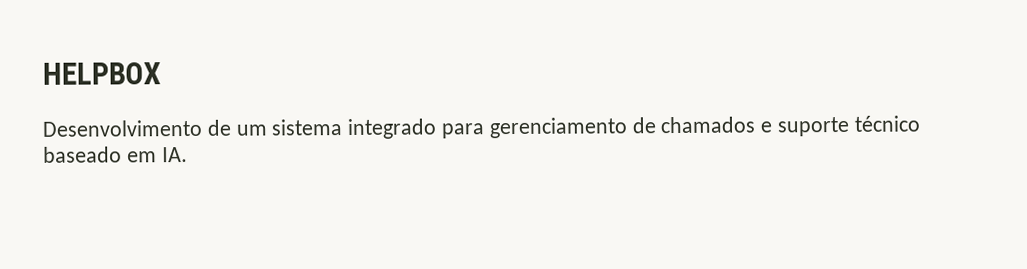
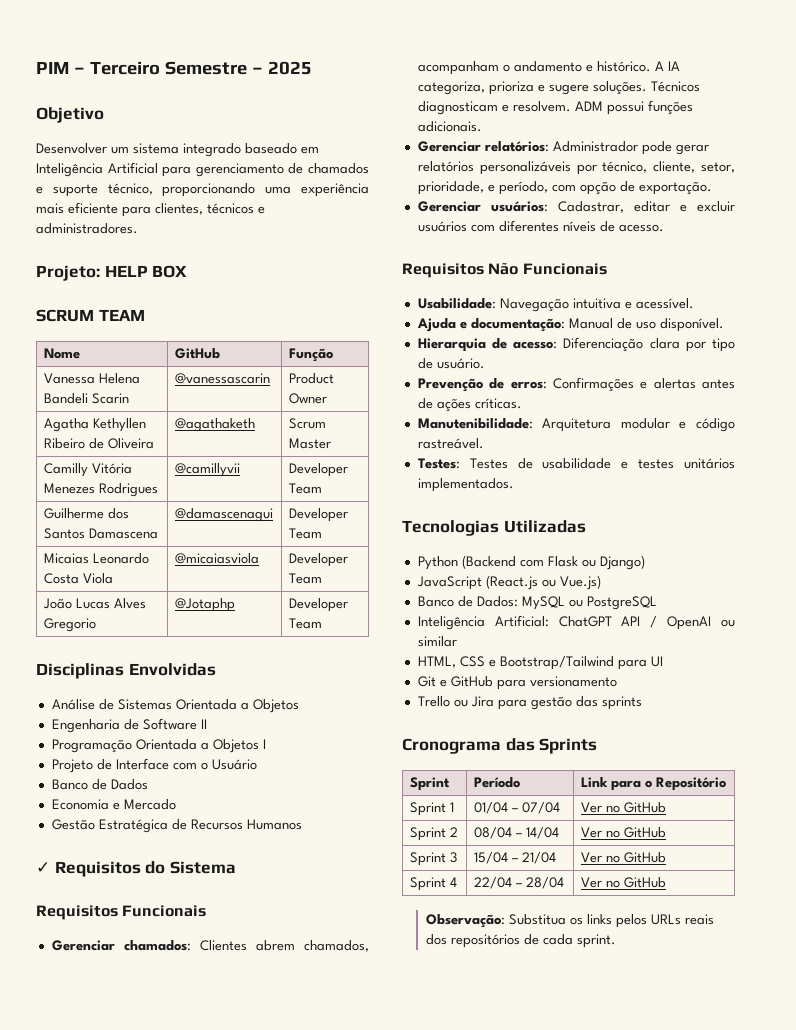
- HELPBOX
- Desenvolvimento de um sistema integrado para gerenciamento de chamados e suporte técnico baseado em IA.
+ PIM – Terceiro Semestre – 2025
+ Objetivo
+ Desenvolver um sistema integrado baseado em Inteligência Artificial para gerenciamento de chamados e suporte técnico, proporcionando uma experiência mais eficiente para clientes, técnicos e administradores.
+ Projeto: HELP BOX
+ SCRUM TEAM
+ Nome | GitHub | Função
+ Vanessa Helena Bandeli Scarin | @vanessascarin | Product Owner
+ Agatha Kethyllen Ribeiro de Oliveira | @agathaketh | Scrum Master
+ Camilly Vitória Menezes Rodrigues | @camillyvii | Developer Team
+ Guilherme dos Santos Damascena | @damascenagui | Developer Team
+ Micaias Leonardo Costa Viola | @micaiasviola | Developer Team
+ João Lucas Alves Gregorio | @Jotaphp | Developer Team
+ Disciplinas Envolvidas
+ Análise de Sistemas Orientada a Objetos
+ Engenharia de Software II
+ Programação Orientada a Objetos I
+ Projeto de Interface com o Usuário
+ Banco de Dados
+ Economia e Mercado
+ Gestão Estratégica de Recursos Humanos
+ ✓ Requisitos do Sistema
+ Requisitos Funcionais
+ Gerenciar chamados: Clientes abrem chamados, acompanham o andamento e histórico. A IA categoriza, prioriza e sugere soluções. Técnicos diagnosticam e resolvem. ADM possui funções adicionais.
+ Gerenciar relatórios: Administrador pode gerar relatórios personalizáveis por técnico, cliente, setor, prioridade, e período, com opção de exportação.
+ Gerenciar usuários: Cadastrar, editar e excluir usuários com diferentes níveis de acesso.
+ Requisitos Não Funcionais
+ Usabilidade: Navegação intuitiva e acessível.
+ Ajuda e documentação: Manual de uso disponível.
+ Hierarquia de acesso: Diferenciação clara por tipo de usuário.
+ Prevenção de erros: Confirmações e alertas antes de ações críticas.
+ Manutenibilidade: Arquitetura modular e código rastreável.
+ Testes: Testes de usabilidade e testes unitários implementados.
+ Tecnologias Utilizadas
+ Python (Backend com Flask ou Django)
+ JavaScript (React.js ou Vue.js)
+ Banco de Dados: MySQL ou PostgreSQL
+ Inteligência Artificial: ChatGPT API / OpenAI ou similar
+ HTML, CSS e Bootstrap/Tailwind para UI
+ Git e GitHub para versionamento
+ Trello ou Jira para gestão das sprints
+ Cronograma das Sprints
+ Sprint | Período | Link para o Repositório
+ Sprint 1 | 01/04 – 07/04 | Ver no GitHub
+ Sprint 2 | 08/04 – 14/04 | Ver no GitHub
+ Sprint 3 | 15/04 – 21/04 | Ver no GitHub
+ Sprint 4 | 22/04 – 28/04 | Ver no GitHub
+ Observação: Substitua os links pelos URLs reais dos repositórios de cada sprint.

